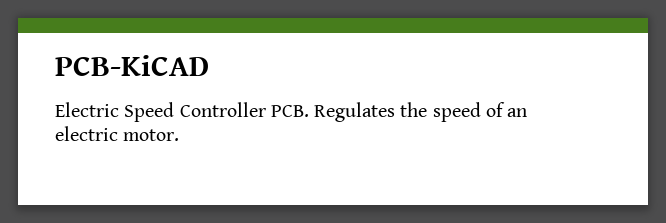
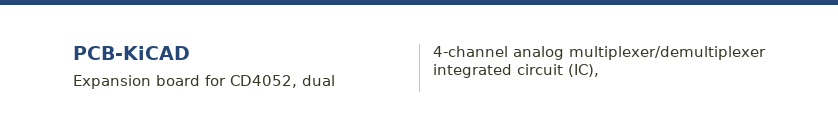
- Electric Speed Controller PCB. Regulates the speed of an electric motor.
+ Expansion board for CD4052, dual 4-channel analog multiplexer/demultiplexer integrated circuit (IC),

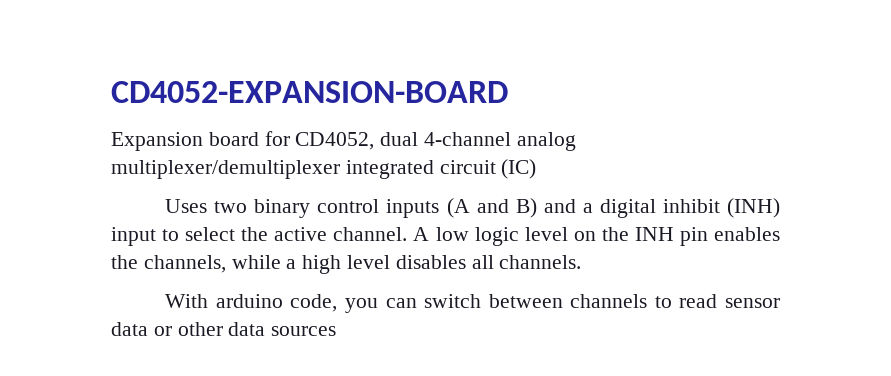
- PCB-KiCAD
+ CD4052-EXPANSION-BOARD
- Expansion board for CD4052, dual 4-channel analog multiplexer/demultiplexer integrated circuit (IC),
+ Expansion board for CD4052, dual 4-channel analog multiplexer/demultiplexer integrated circuit (IC)
+ Uses two binary control inputs (A and B) and a digital inhibit (INH) input to select the active channel. A low logic level on the INH pin enables the channels, while a high level disables all channels.
+ With arduino code, you can switch between channels to read sensor data or other data sources

